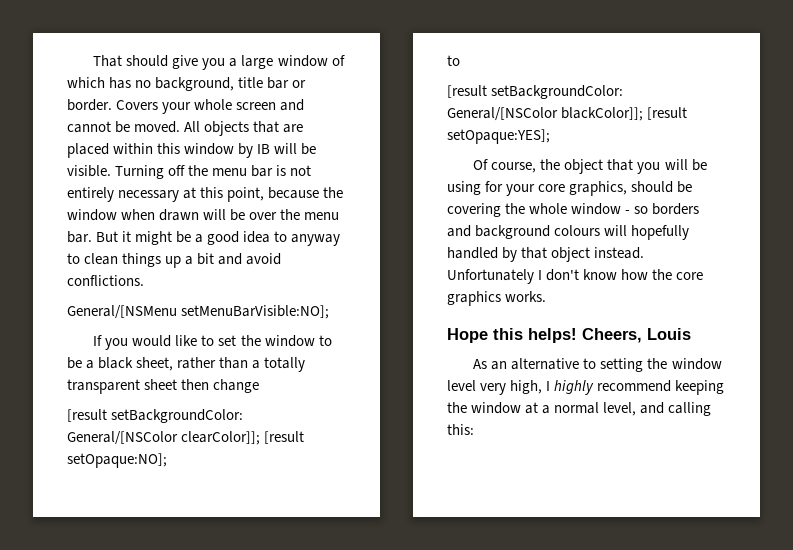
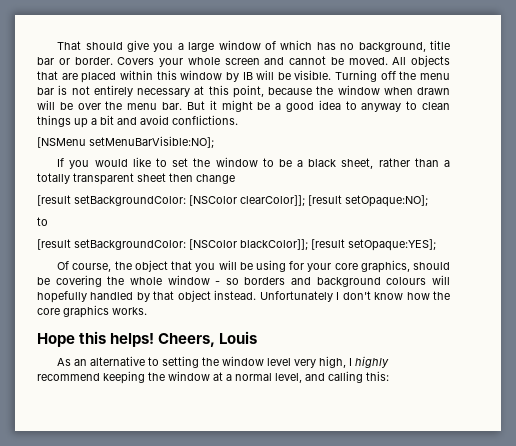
- General/[NSMenu setMenuBarVisible:NO];
+ [NSMenu setMenuBarVisible:NO];
- [result setBackgroundColor: General/[NSColor clearColor]]; [result setOpaque:NO];
+ [result setBackgroundColor: [NSColor clearColor]]; [result setOpaque:NO];
- [result setBackgroundColor: General/[NSColor blackColor]]; [result setOpaque:YES];
+ [result setBackgroundColor: [NSColor blackColor]]; [result setOpaque:YES];

